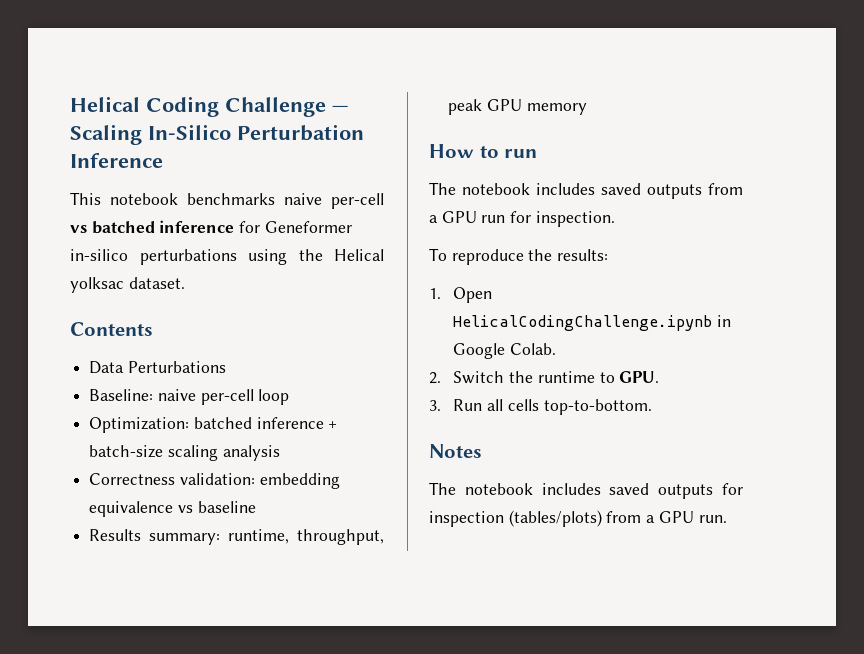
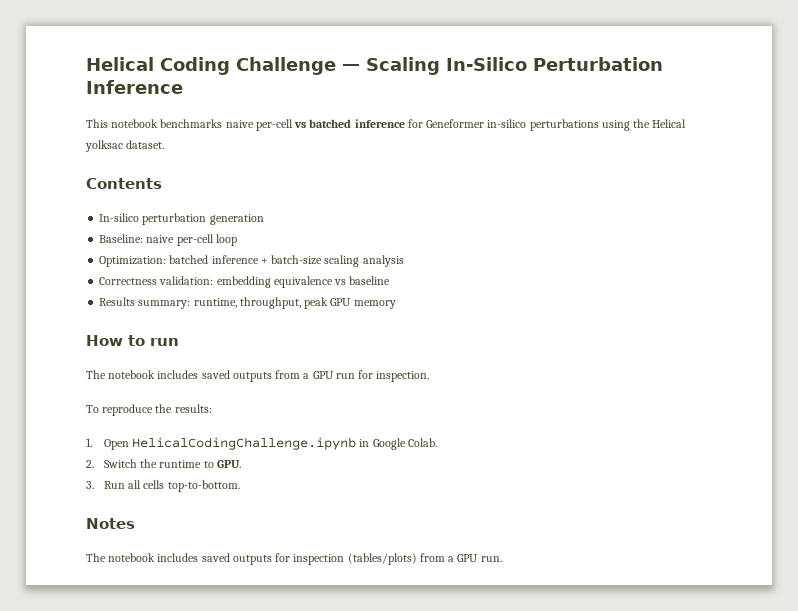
- Data Perturbations
+ In-silico perturbation generation

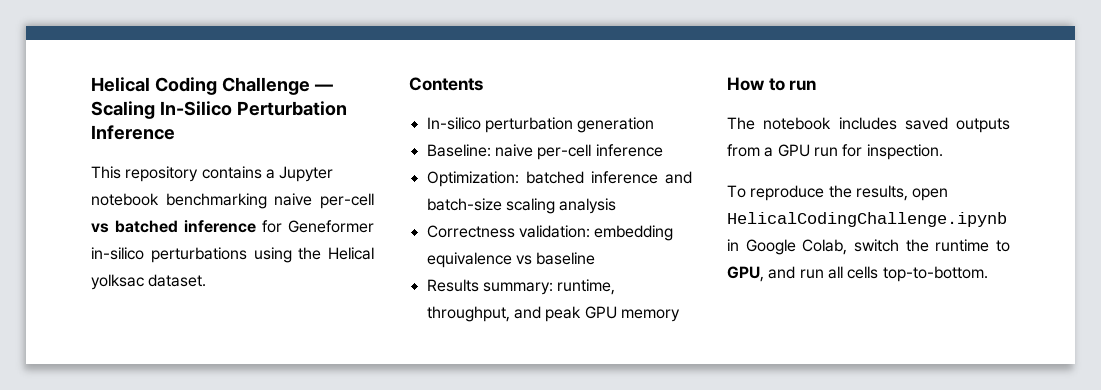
- This notebook benchmarks naive per-cell vs batched inference for Geneformer in-silico perturbations using the Helical yolksac dataset.
+ This repository contains a Jupyter notebook benchmarking naive per-cell vs batched inference for Geneformer in-silico perturbations using the Helical yolksac dataset.
- Baseline: naive per-cell loop
+ Baseline: naive per-cell inference
- Optimization: batched inference + batch-size scaling analysis
+ Optimization: batched inference and batch-size scaling analysis
- Results summary: runtime, throughput, peak GPU memory
+ Results summary: runtime, throughput, and peak GPU memory
- To reproduce the results:
- 1. Open HelicalCodingChallenge.ipynb in Google Colab.
- 2. Switch the runtime to GPU.
- 3. Run all cells top-to-bottom.
- Notes
- The notebook includes saved outputs for inspection (tables/plots) from a GPU run.
+ To reproduce the results, open HelicalCodingChallenge.ipynb in Google Colab, switch the runtime to GPU, and run all cells top-to-bottom.

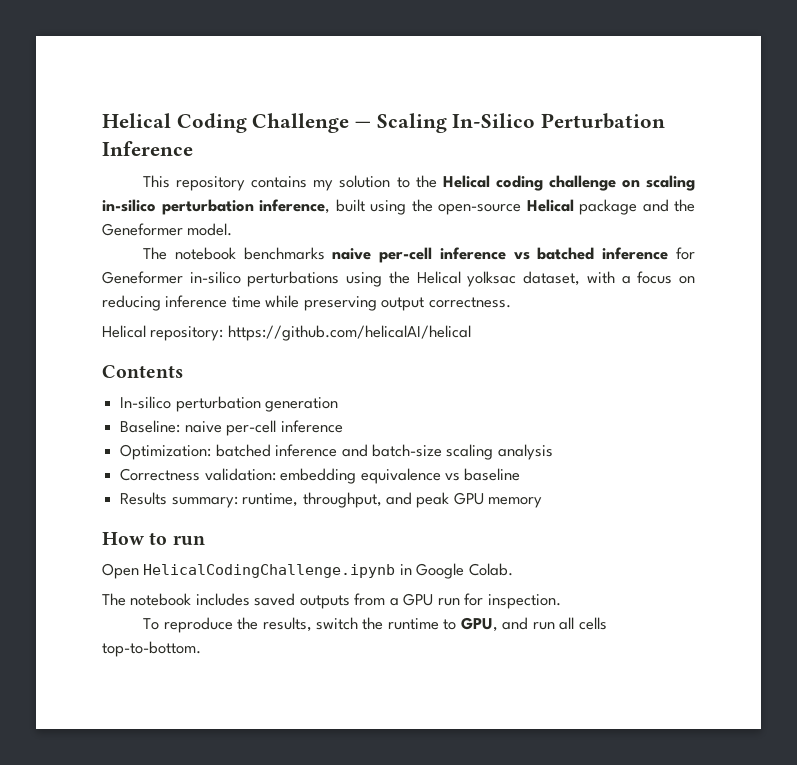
- This repository contains a Jupyter notebook benchmarking naive per-cell vs batched inference for Geneformer in-silico perturbations using the Helical yolksac dataset.
+ This repository contains my solution to the Helical coding challenge on scaling in-silico perturbation inference, built using the open-source Helical package and the Geneformer model.
+ The notebook benchmarks naive per-cell inference vs batched inference for Geneformer in-silico perturbations using the Helical yolksac dataset, with a focus on reducing inference time while preserving output correctness.
+ Helical repository: https://github.com/helicalAI/helical
+ Open HelicalCodingChallenge.ipynb in Google Colab.
- To reproduce the results, open HelicalCodingChallenge.ipynb in Google Colab, switch the runtime to GPU, and run all cells top-to-bottom.
+ To reproduce the results, switch the runtime to GPU, and run all cells top-to-bottom.

